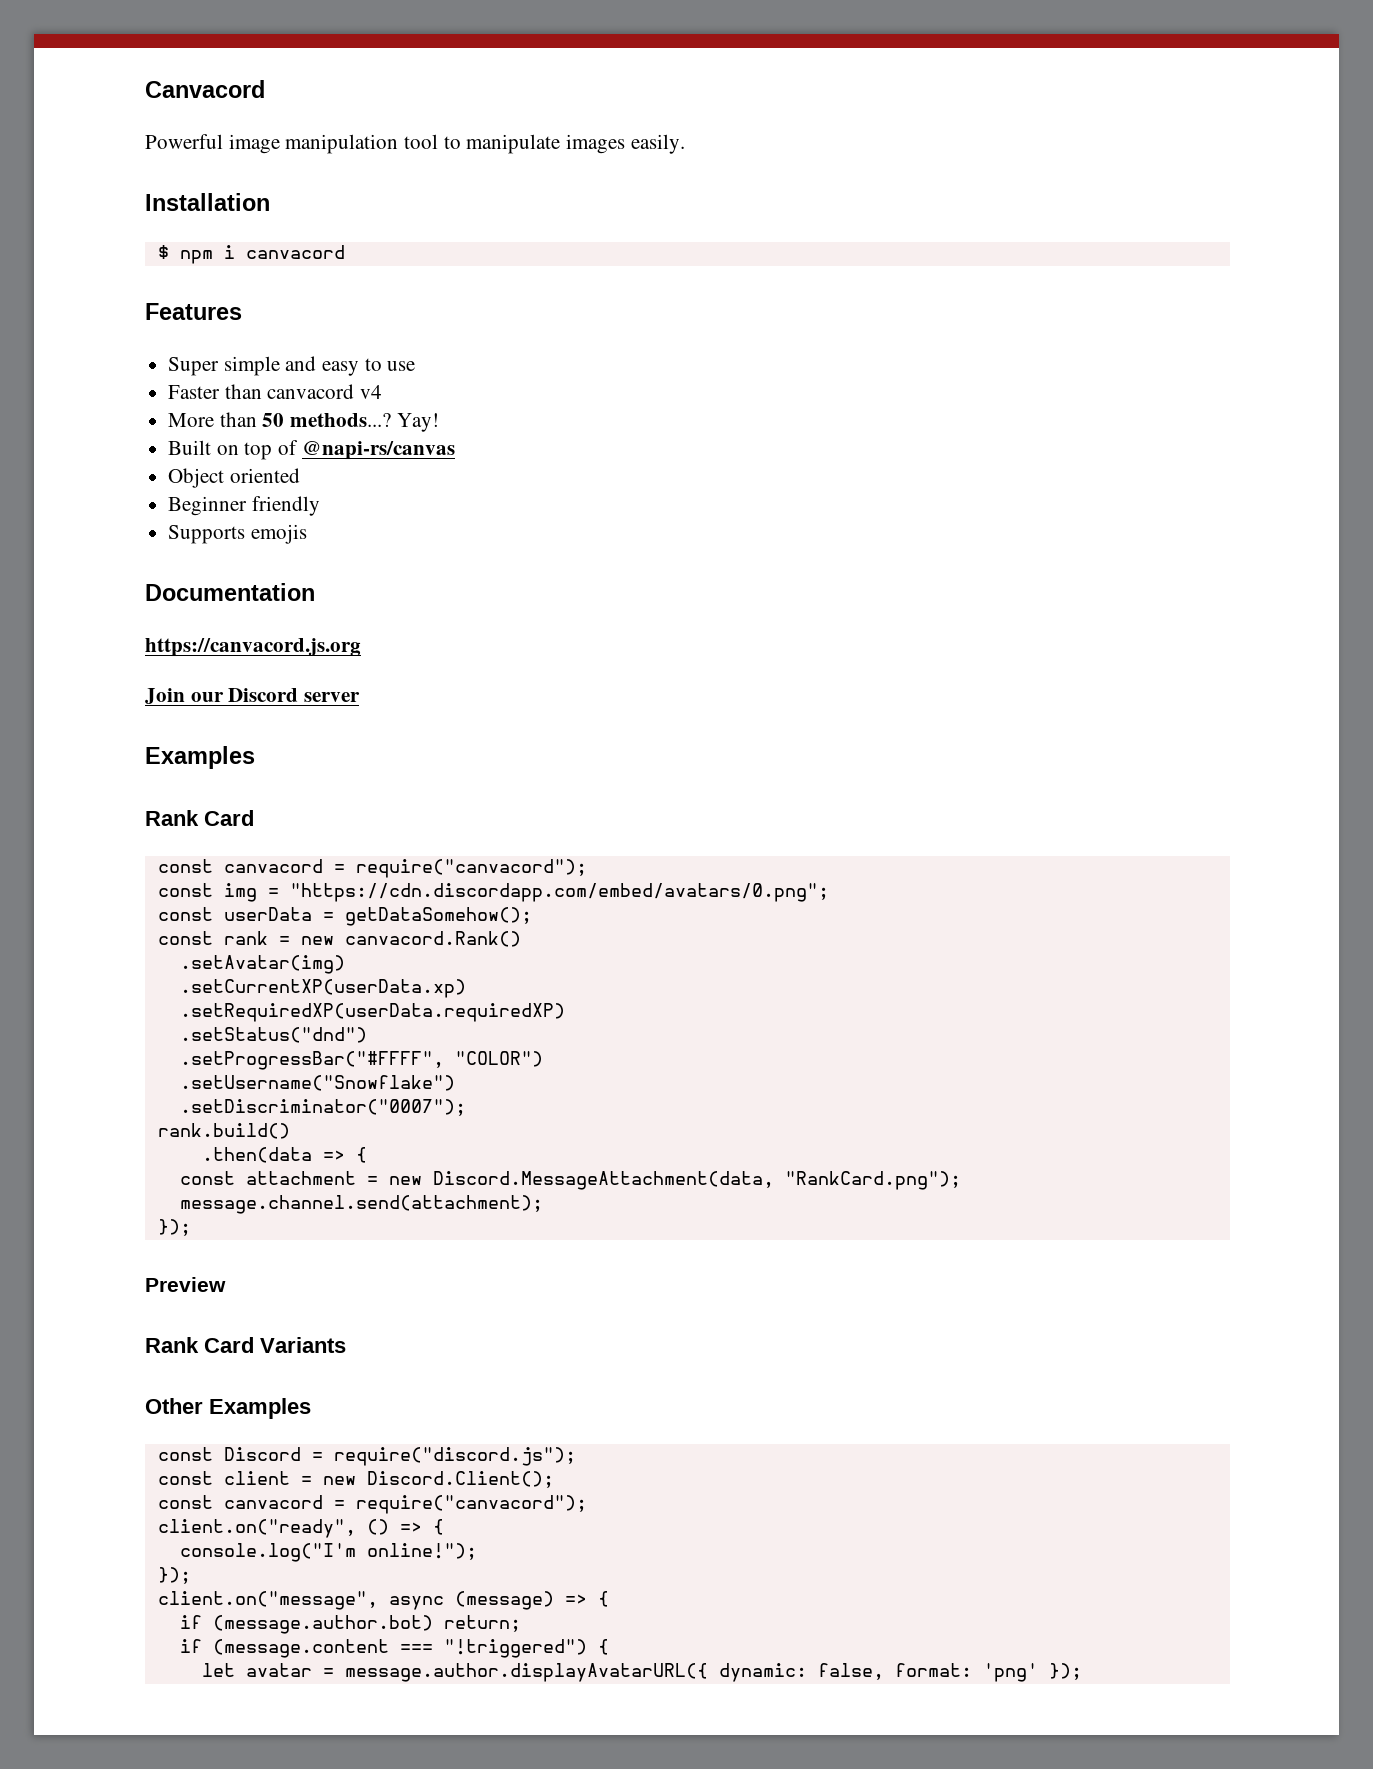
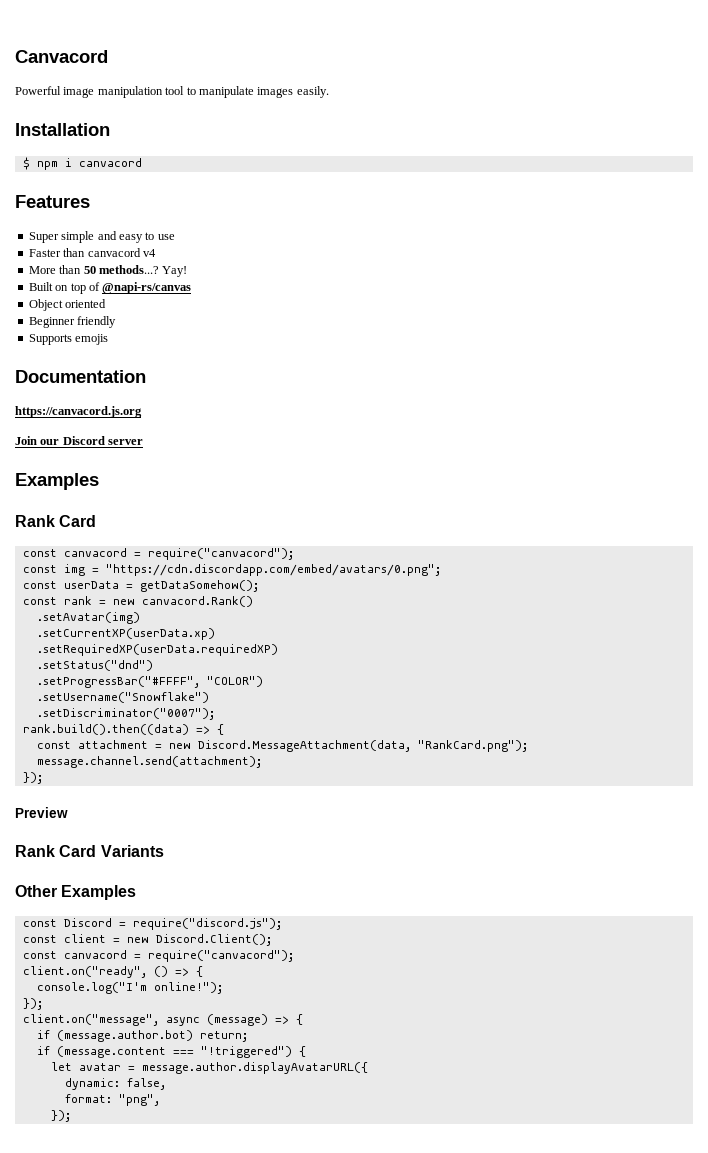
- rank.build()
- .then(data => {
+ rank.build().then((data) => {
- let avatar = message.author.displayAvatarURL({ dynamic: false, format: 'png' });
+ let avatar = message.author.displayAvatarURL({
+ dynamic: false,
+ format: "png",
+ });

